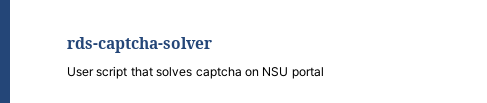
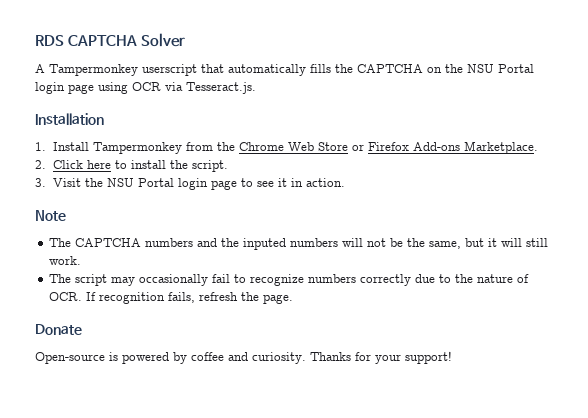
- rds-captcha-solver
- User script that solves captcha on NSU portal
+ RDS CAPTCHA Solver
+ A Tampermonkey userscript that automatically fills the CAPTCHA on the NSU Portal login page using OCR via Tesseract.js.
+ Installation
+ 1. Install Tampermonkey from the Chrome Web Store or Firefox Add-ons Marketplace.
+ 2. Click here to install the script.
+ 3. Visit the NSU Portal login page to see it in action.
+ Note
+ The CAPTCHA numbers and the inputed numbers will not be the same, but it will still work.
+ The script may occasionally fail to recognize numbers correctly due to the nature of OCR. If recognition fails, refresh the page.
+ Donate
+ Open-source is powered by coffee and curiosity. Thanks for your support!

